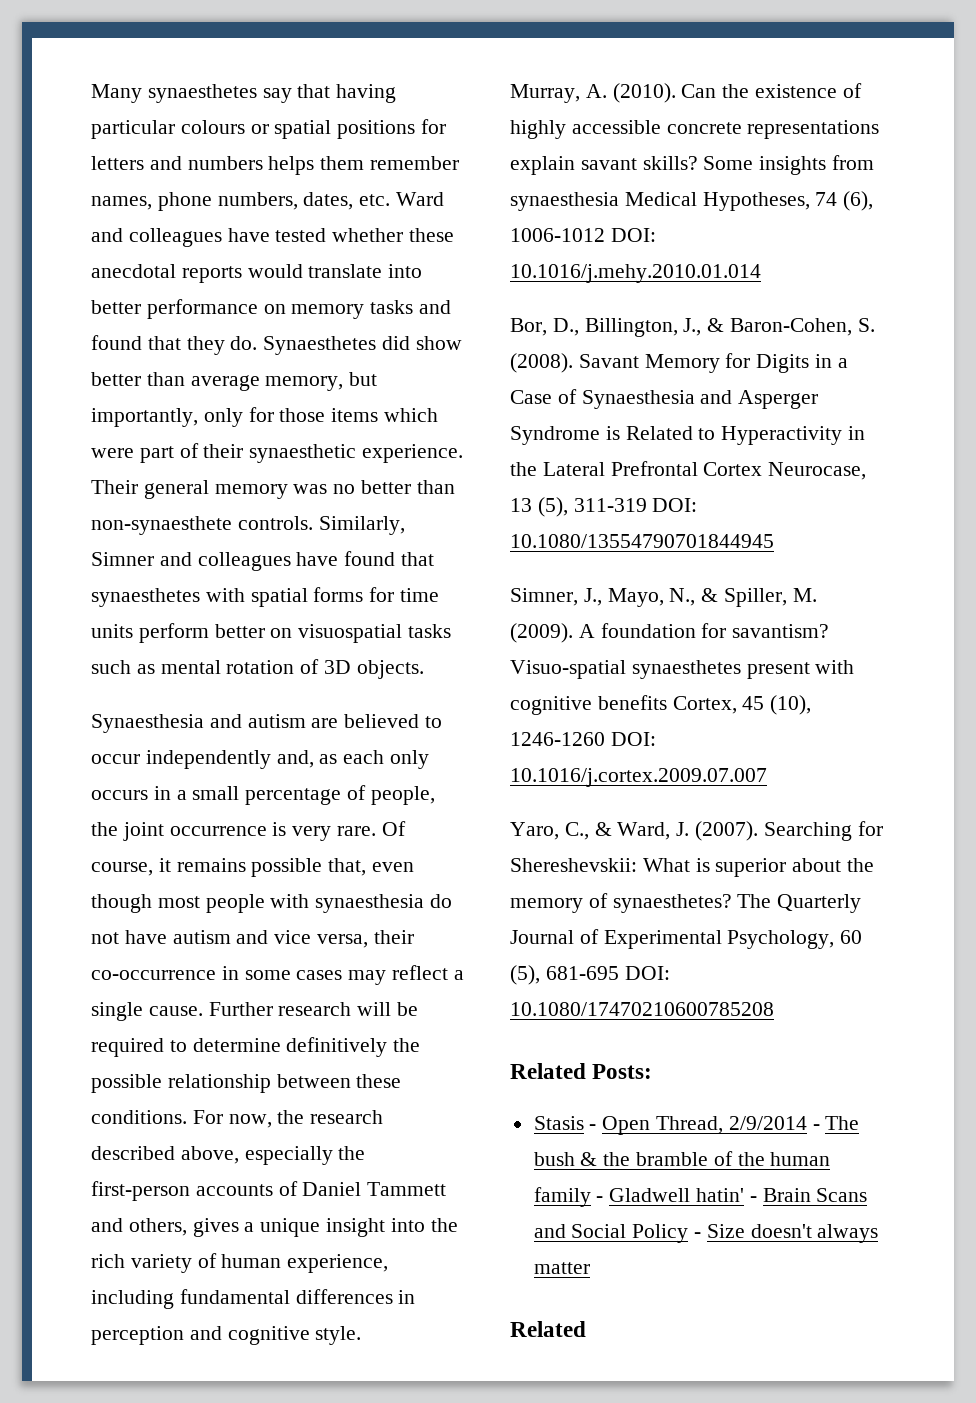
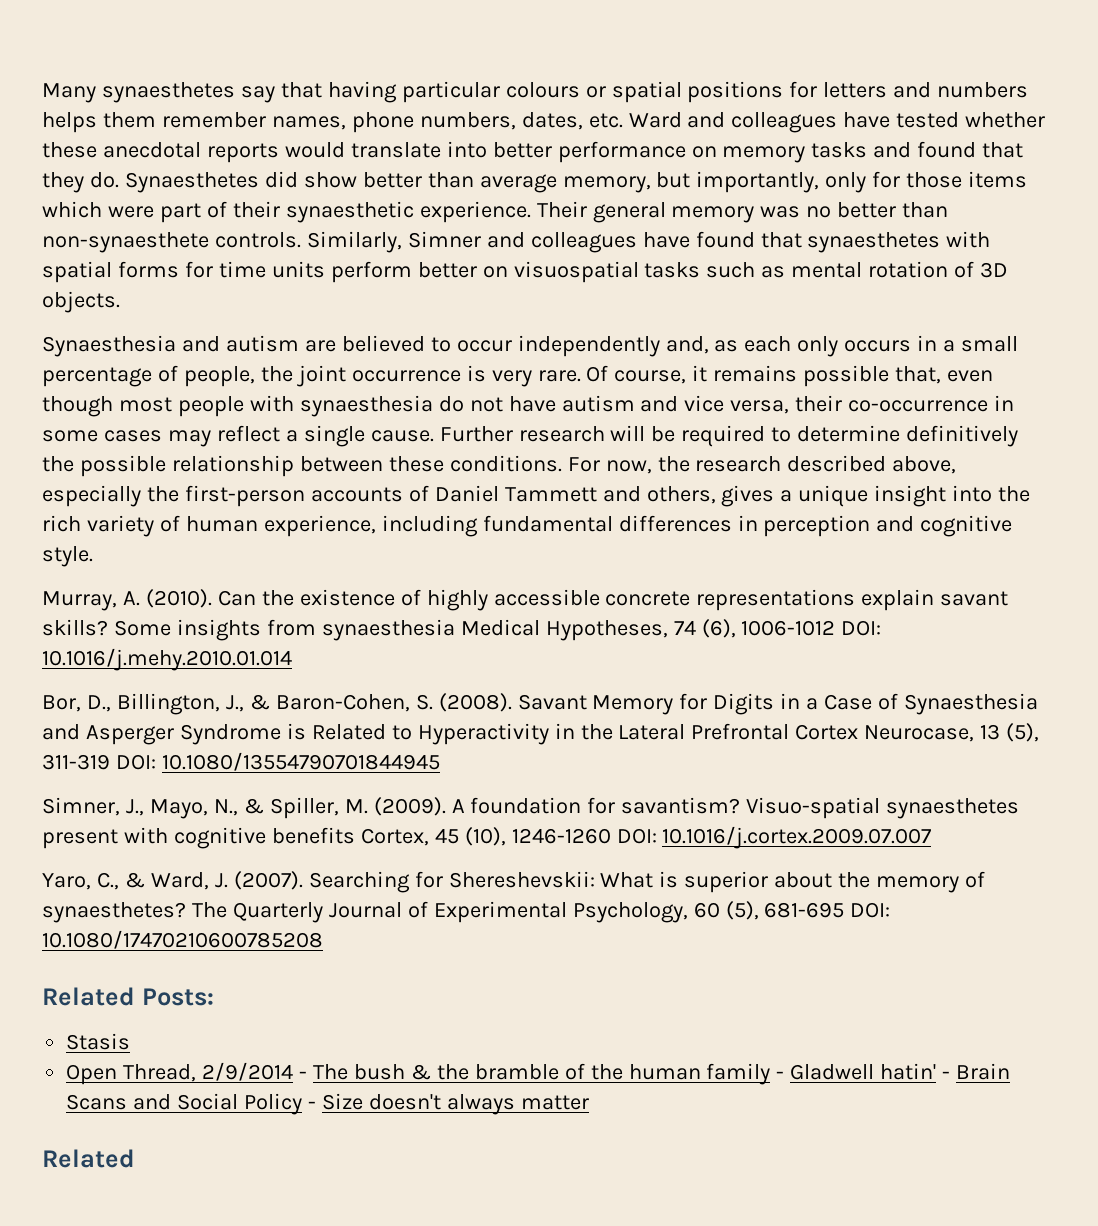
- Stasis - Open Thread, 2/9/2014 - The bush & the bramble of the human family - Gladwell hatin' - Brain Scans and Social Policy - Size doesn't always matter
+ Stasis
+ Open Thread, 2/9/2014 - The bush & the bramble of the human family - Gladwell hatin' - Brain Scans and Social Policy - Size doesn't always matter

